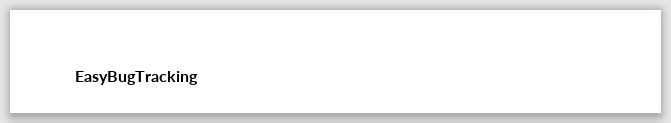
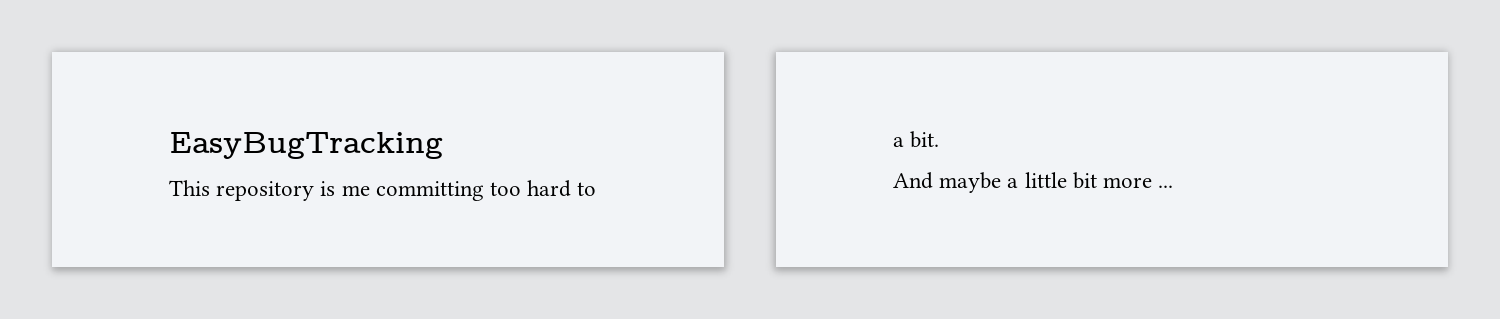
+ This repository is me committing too hard to a bit.
+ And maybe a little bit more ...

